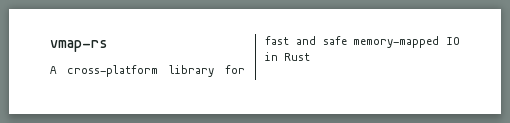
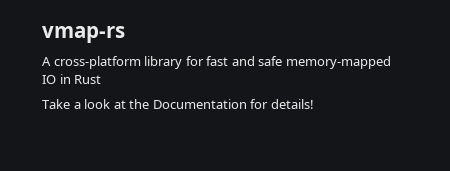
+ Take a look at the Documentation for details!

